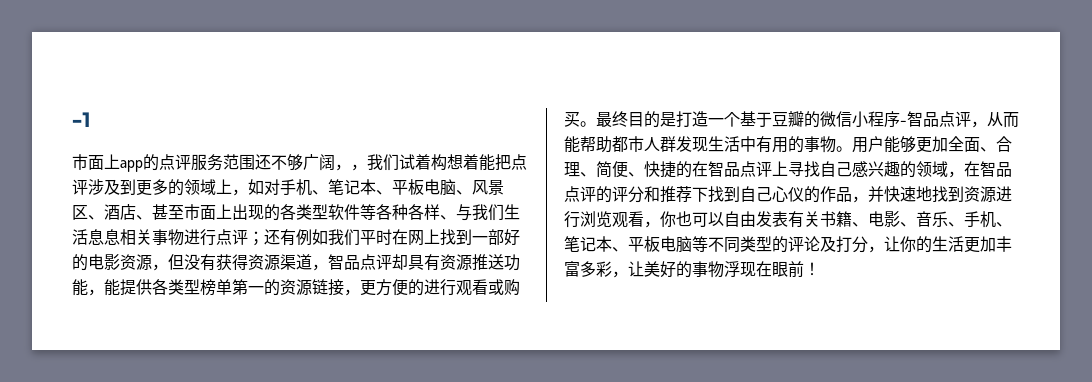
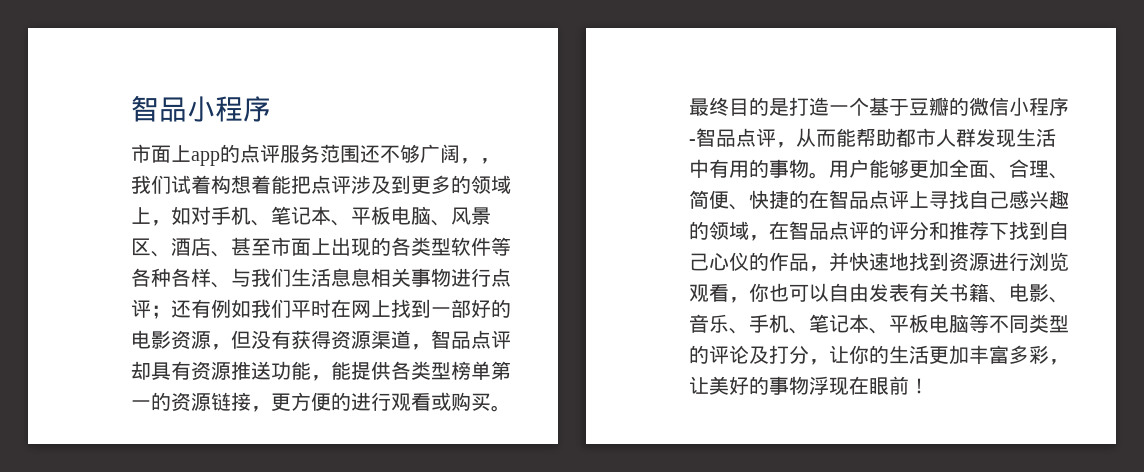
- -1
+ 智品小程序

